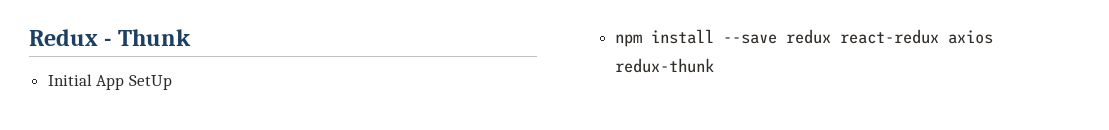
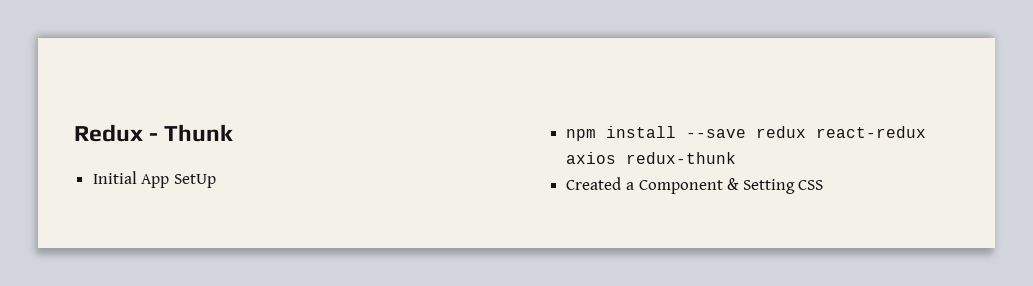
+ Created a Component & Setting CSS

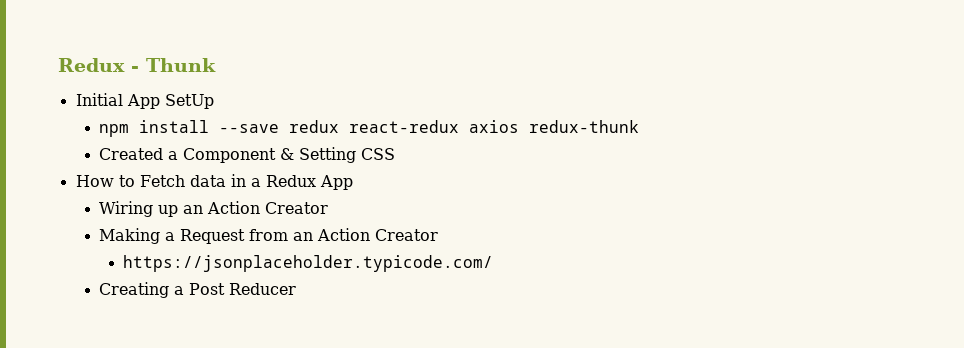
+ How to Fetch data in a Redux App
+ Wiring up an Action Creator
+ Making a Request from an Action Creator
+ https://jsonplaceholder.typicode.com/
+ Creating a Post Reducer

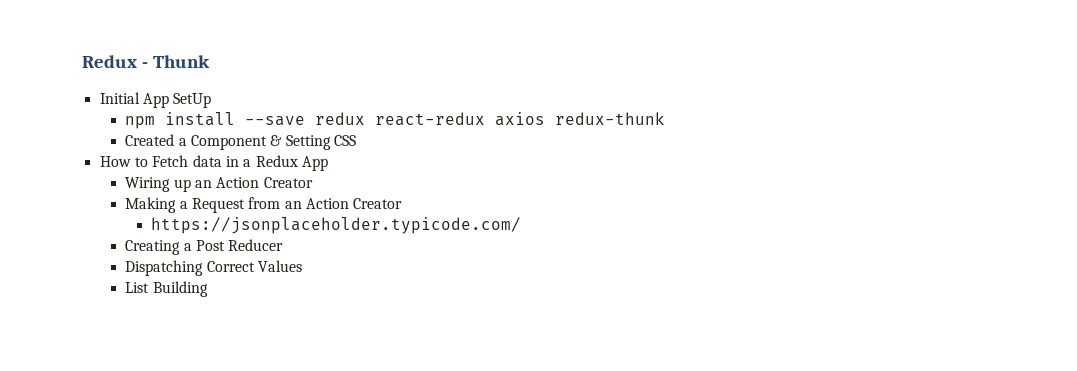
+ Dispatching Correct Values
+ List Building

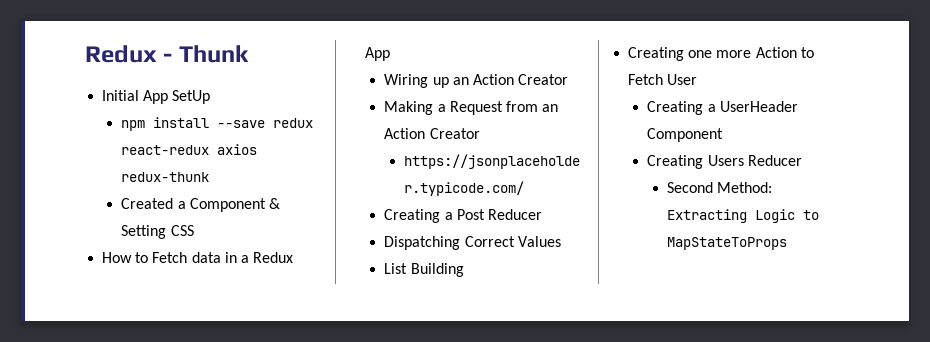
+ Creating one more Action to Fetch User
+ Creating a UserHeader Component
+ Creating Users Reducer
+ Second Method: Extracting Logic to MapStateToProps

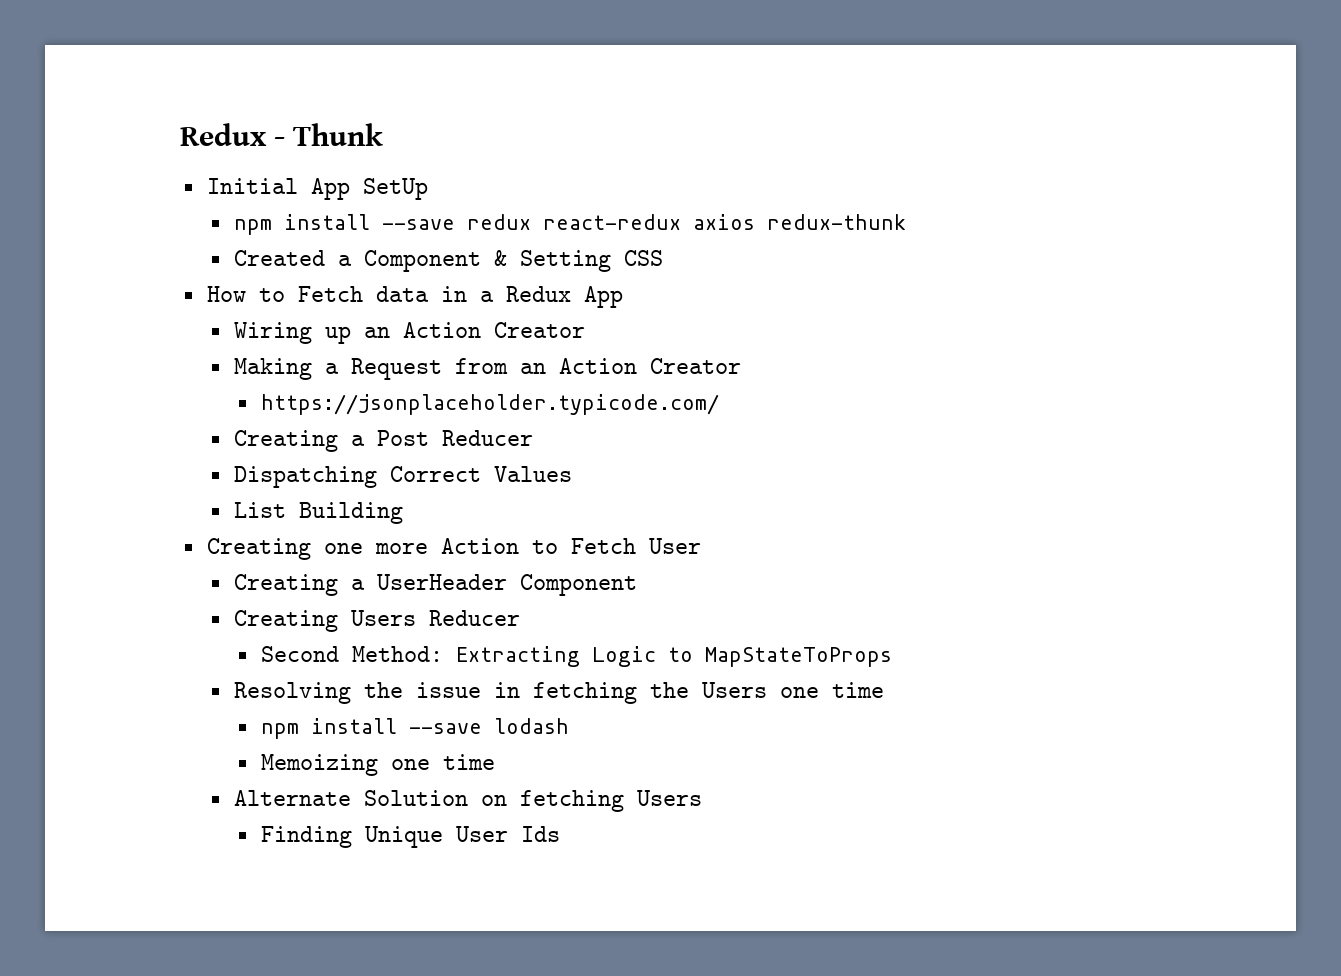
+ Resolving the issue in fetching the Users one time
+ npm install --save lodash
+ Memoizing one time
+ Alternate Solution on fetching Users
+ Finding Unique User Ids

